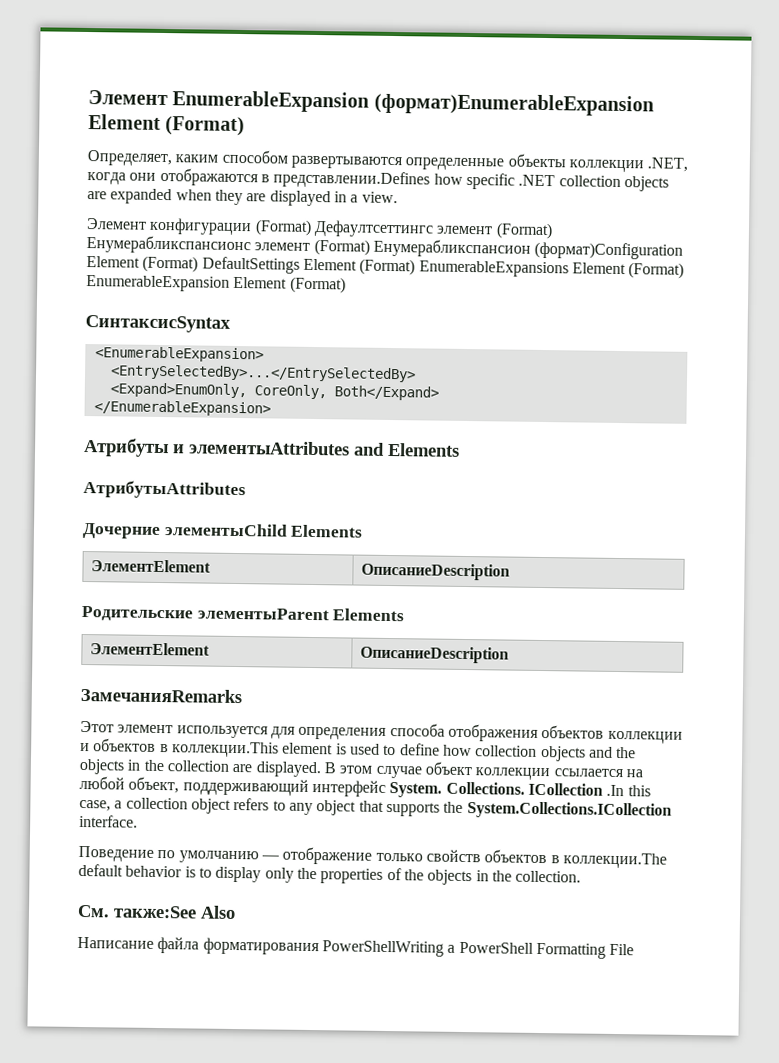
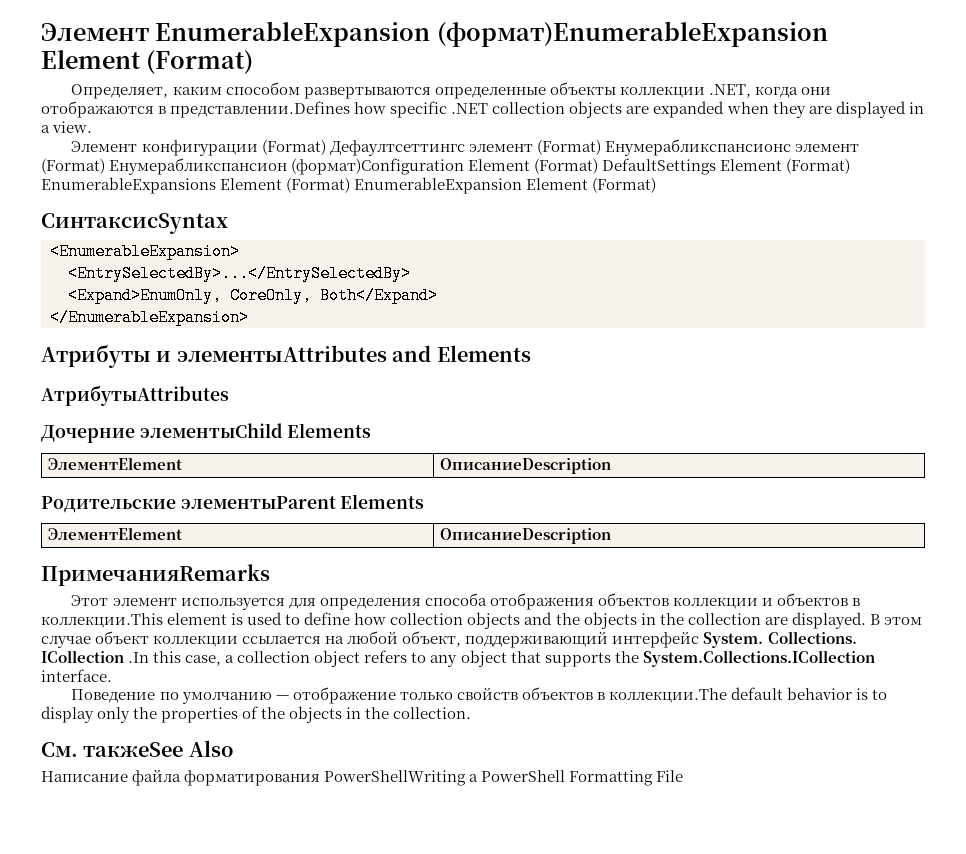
- ЗамечанияRemarks
+ ПримечанияRemarks
- См. также:See Also
+ См. такжеSee Also

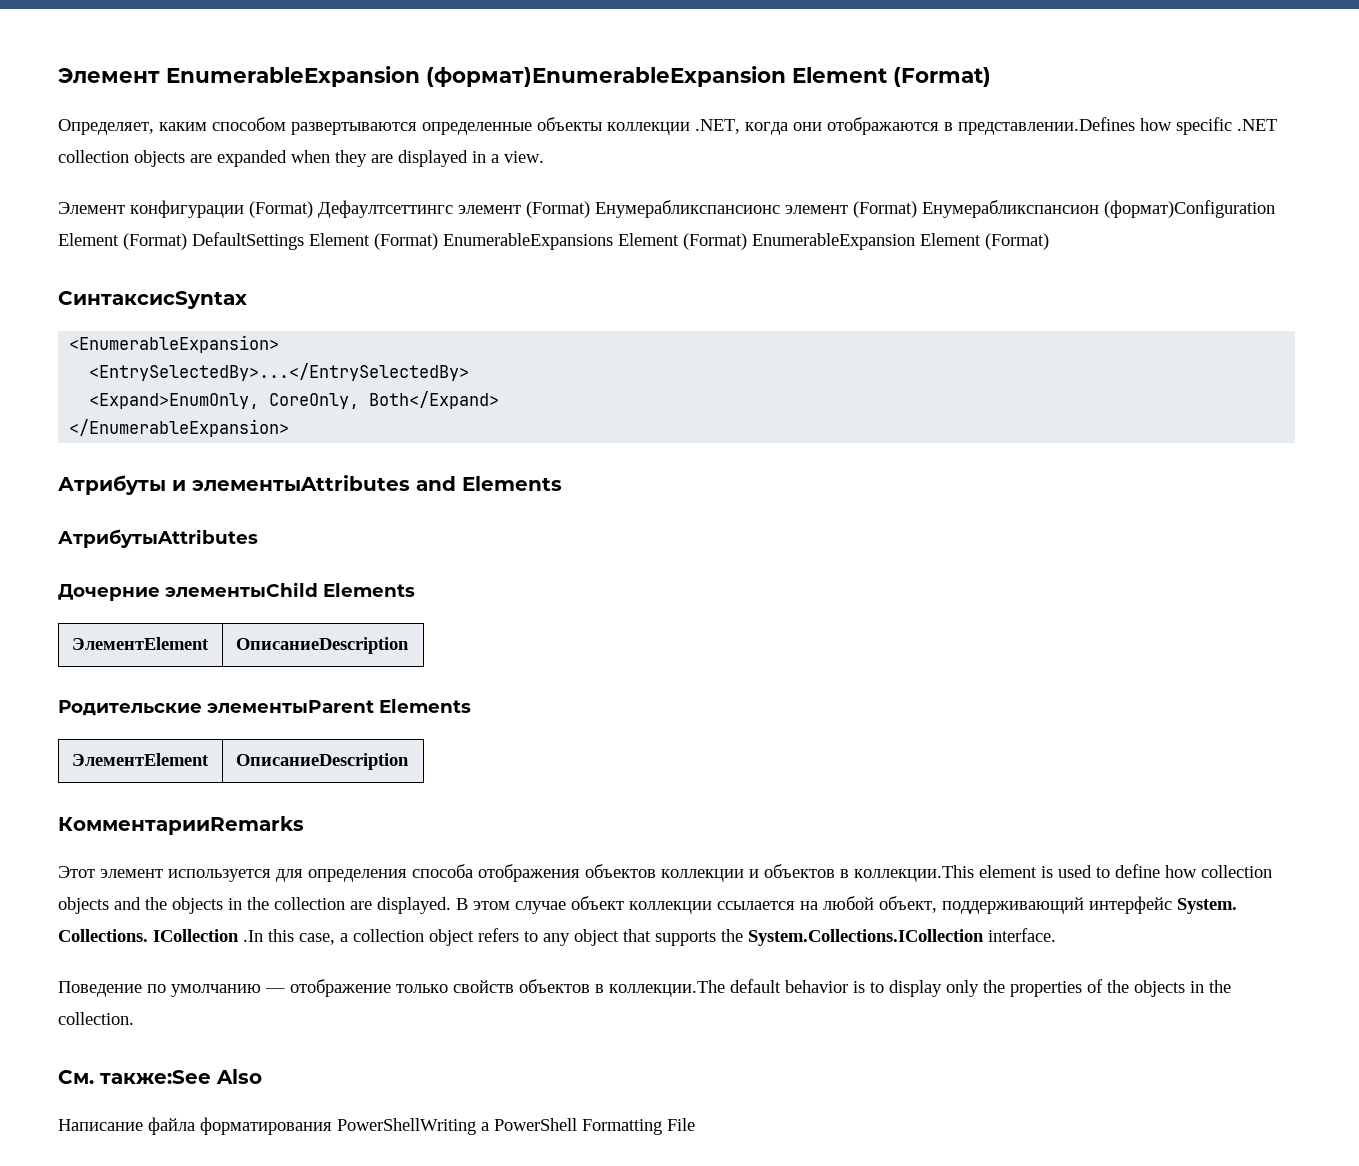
- ПримечанияRemarks
+ КомментарииRemarks
- См. такжеSee Also
+ См. также:See Also

